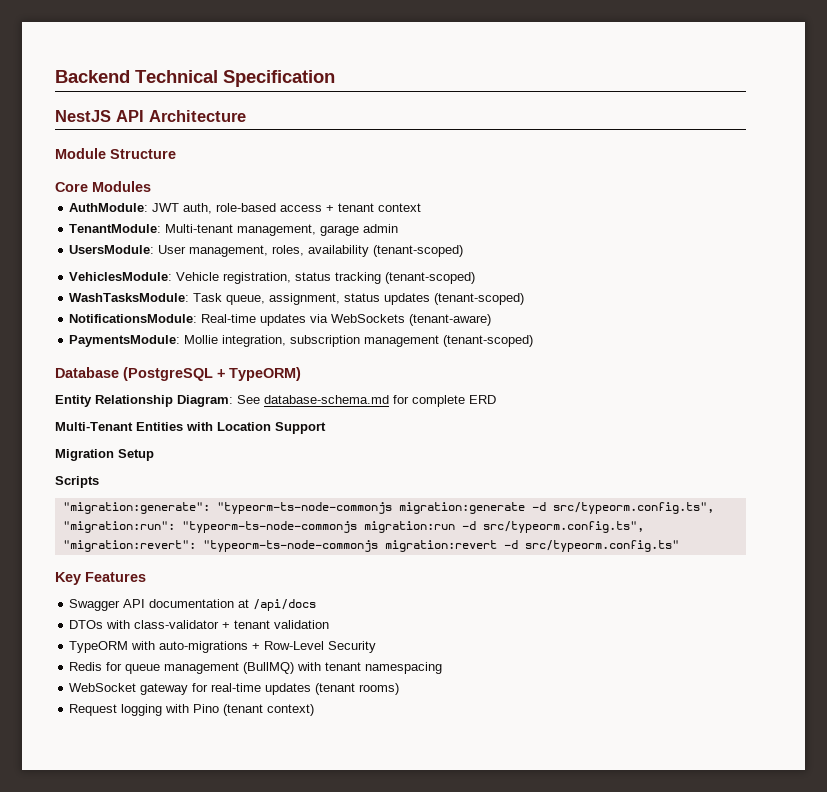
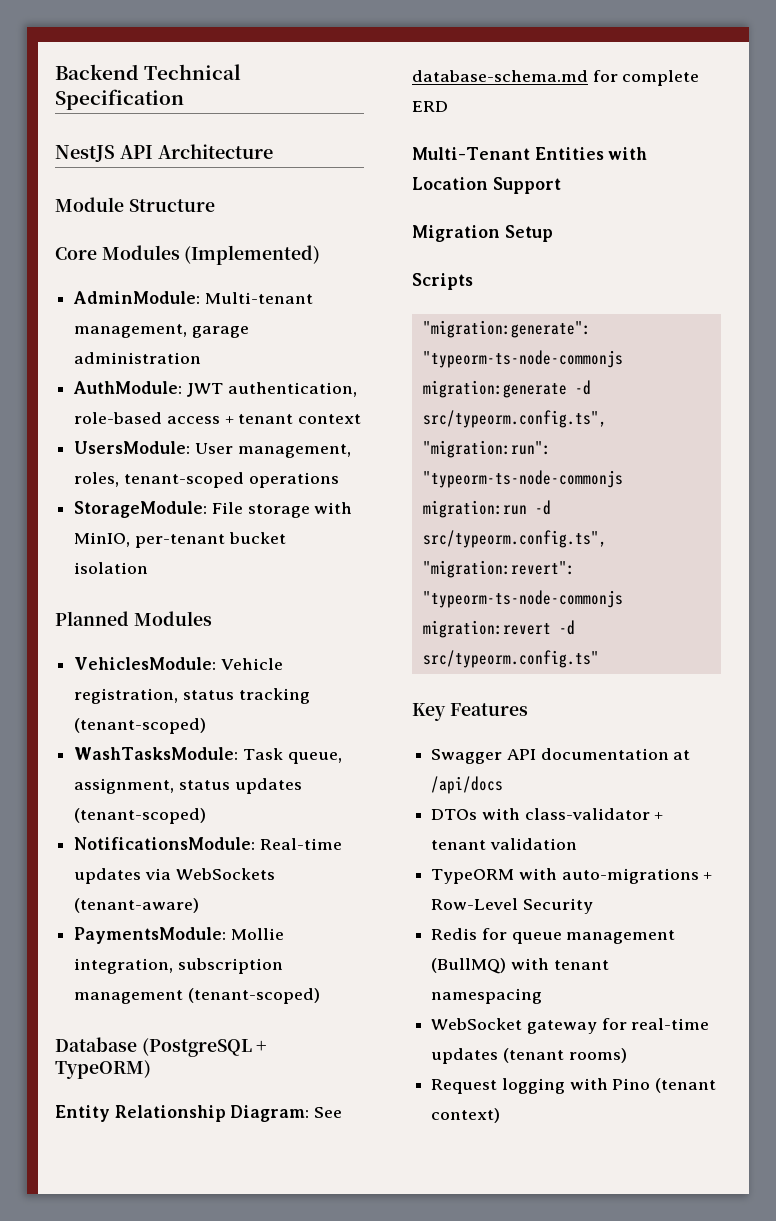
- Core Modules
+ Core Modules (Implemented)
+ AdminModule: Multi-tenant management, garage administration
- AuthModule: JWT auth, role-based access + tenant context
+ AuthModule: JWT authentication, role-based access + tenant context
- TenantModule: Multi-tenant management, garage admin
- UsersModule: User management, roles, availability (tenant-scoped)
+ UsersModule: User management, roles, tenant-scoped operations
+ StorageModule: File storage with MinIO, per-tenant bucket isolation
+ Planned Modules

